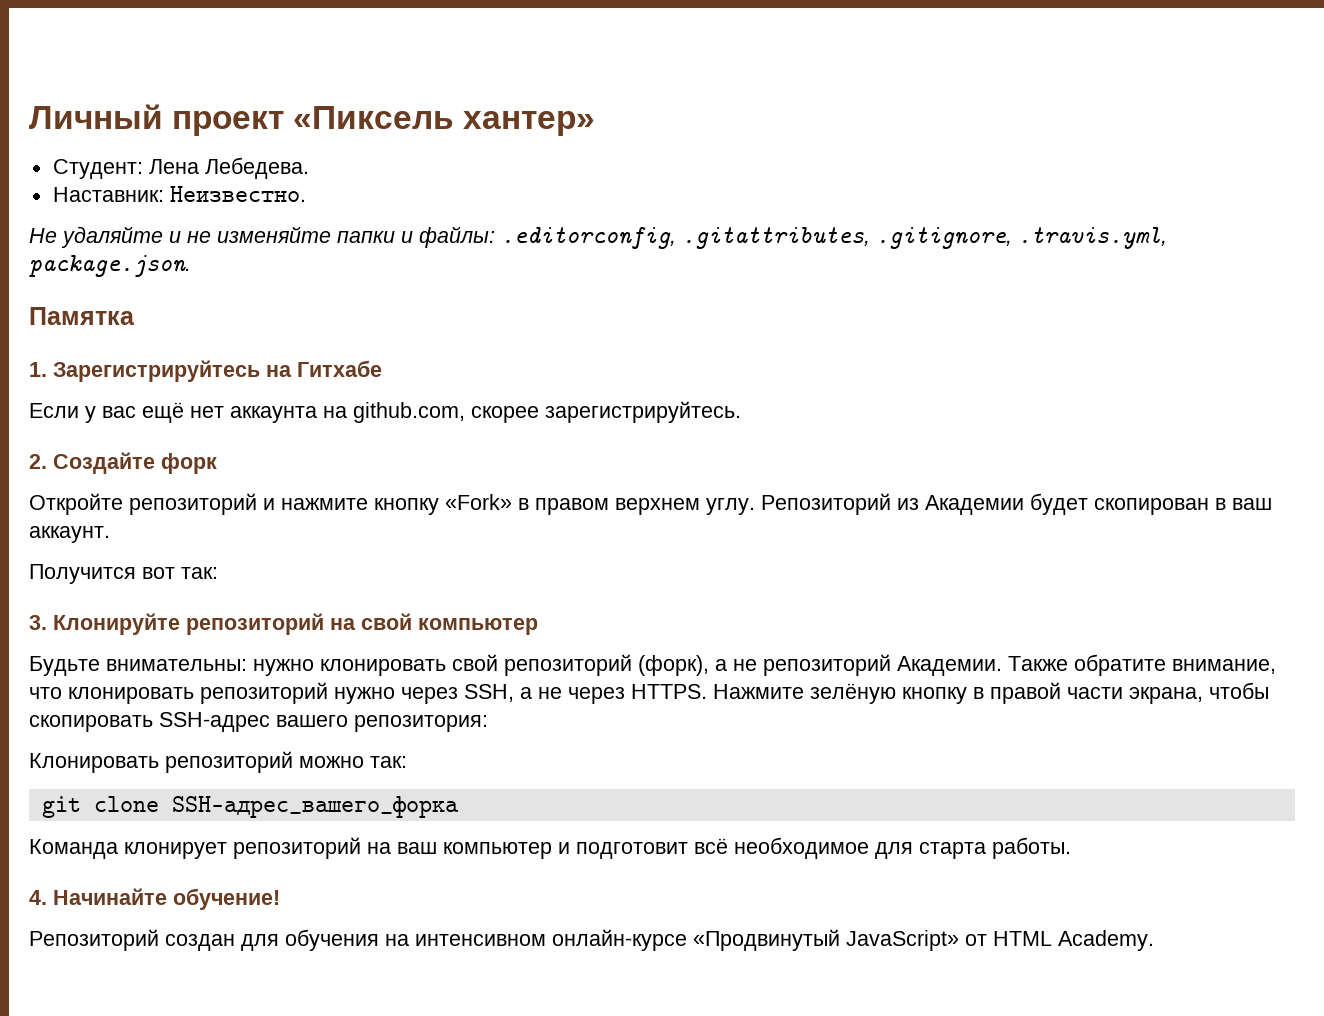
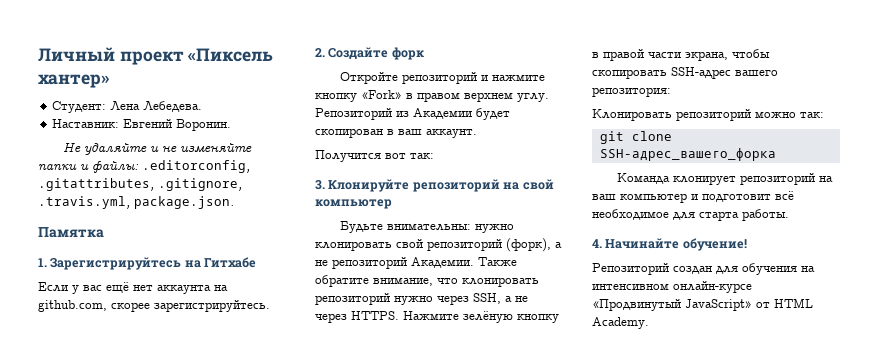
- Наставник: Неизвестно.
+ Наставник: Евгений Воронин.

